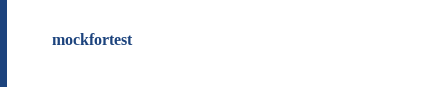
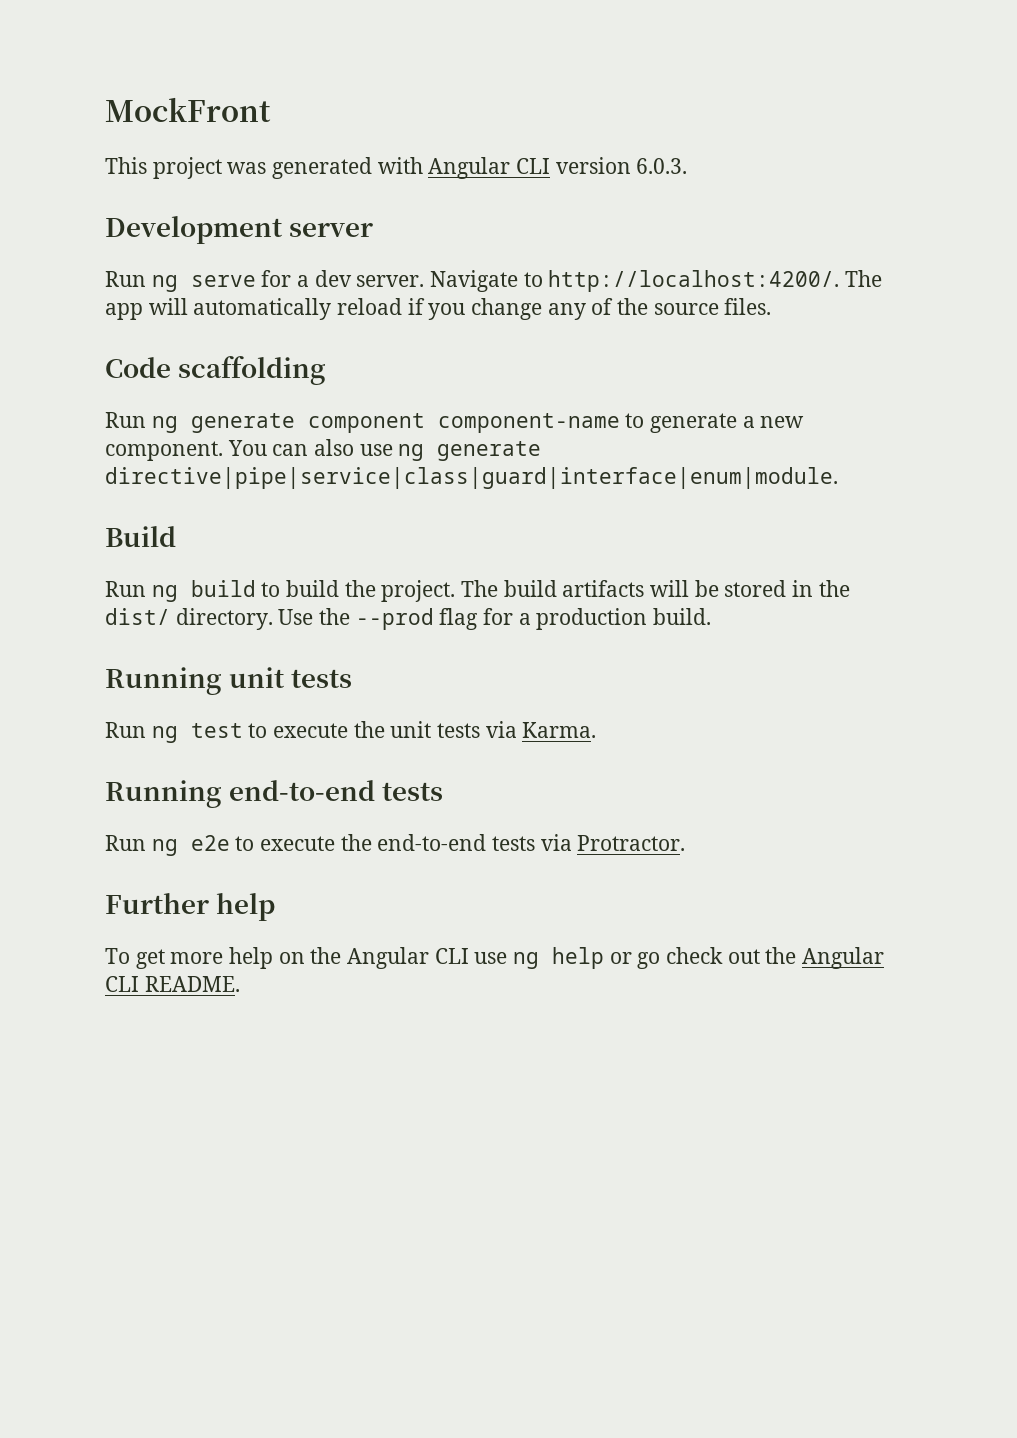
- mockfortest
+ MockFront
+ This project was generated with Angular CLI version 6.0.3.
+ Development server
+ Run ng serve for a dev server. Navigate to http://localhost:4200/. The app will automatically reload if you change any of the source files.
+ Code scaffolding
+ Run ng generate component component-name to generate a new component. You can also use ng generate directive|pipe|service|class|guard|interface|enum|module.
+ Build
+ Run ng build to build the project. The build artifacts will be stored in the dist/ directory. Use the --prod flag for a production build.
+ Running unit tests
+ Run ng test to execute the unit tests via Karma.
+ Running end-to-end tests
+ Run ng e2e to execute the end-to-end tests via Protractor.
+ Further help
+ To get more help on the Angular CLI use ng help or go check out the Angular CLI README.

